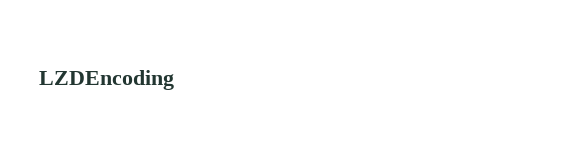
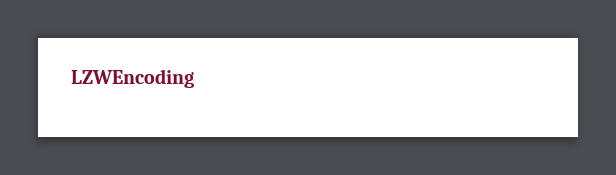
- LZDEncoding
+ LZWEncoding

